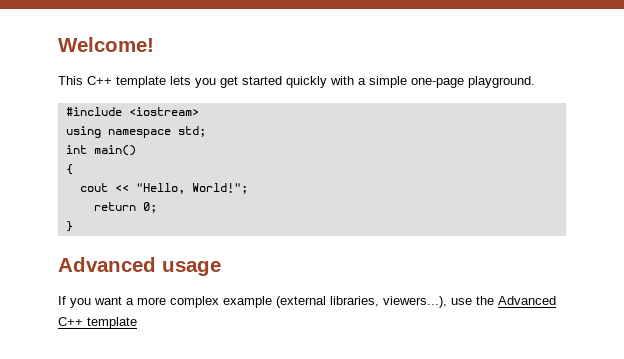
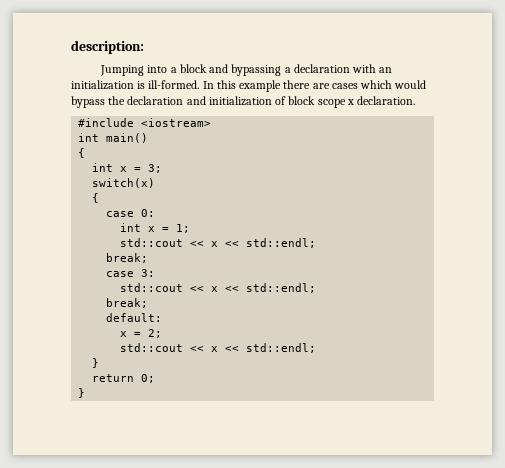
- Welcome!
- This C++ template lets you get started quickly with a simple one-page playground.
+ description:
+ Jumping into a block and bypassing a declaration with an initialization is ill-formed. In this example there are cases which would bypass the declaration and initialization of block scope x declaration.
- using namespace std;
- cout << "Hello, World!";
+ int x = 3;
+ switch(x)
+ {
+ case 0:
+ int x = 1;
+ std::cout << x << std::endl;
+ break;
+ case 3:
+ std::cout << x << std::endl;
+ break;
+ default:
+ x = 2;
+ std::cout << x << std::endl;
+ }
  return 0;
  }
- Advanced usage
- If you want a more complex example (external libraries, viewers...), use the Advanced C++ template

